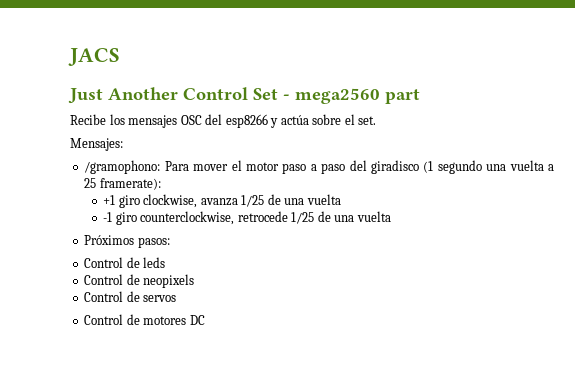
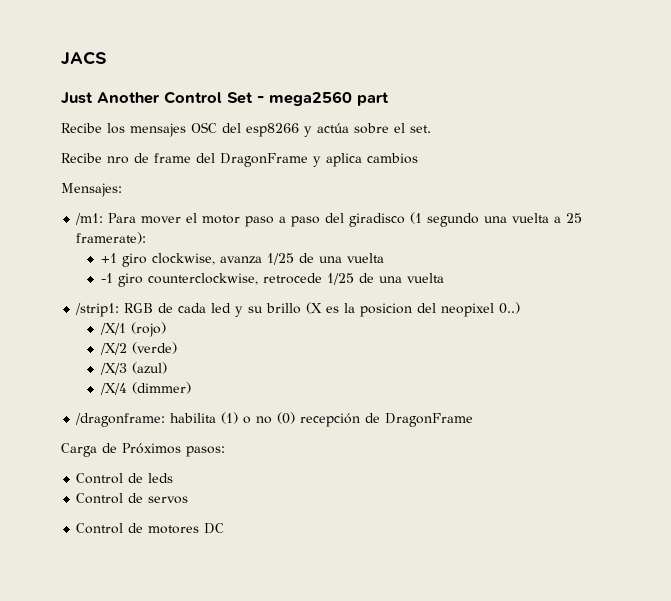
+ Recibe nro de frame del DragonFrame y aplica cambios
- /gramophono: Para mover el motor paso a paso del giradisco (1 segundo una vuelta a 25 framerate):
+ /m1: Para mover el motor paso a paso del giradisco (1 segundo una vuelta a 25 framerate):
- Próximos pasos:
+ /strip1: RGB de cada led y su brillo (X es la posicion del neopixel 0..)
+ /X/1 (rojo)
+ /X/2 (verde)
+ /X/3 (azul)
+ /X/4 (dimmer)
+ /dragonframe: habilita (1) o no (0) recepción de DragonFrame
+ Carga de Próximos pasos:
- Control de neopixels

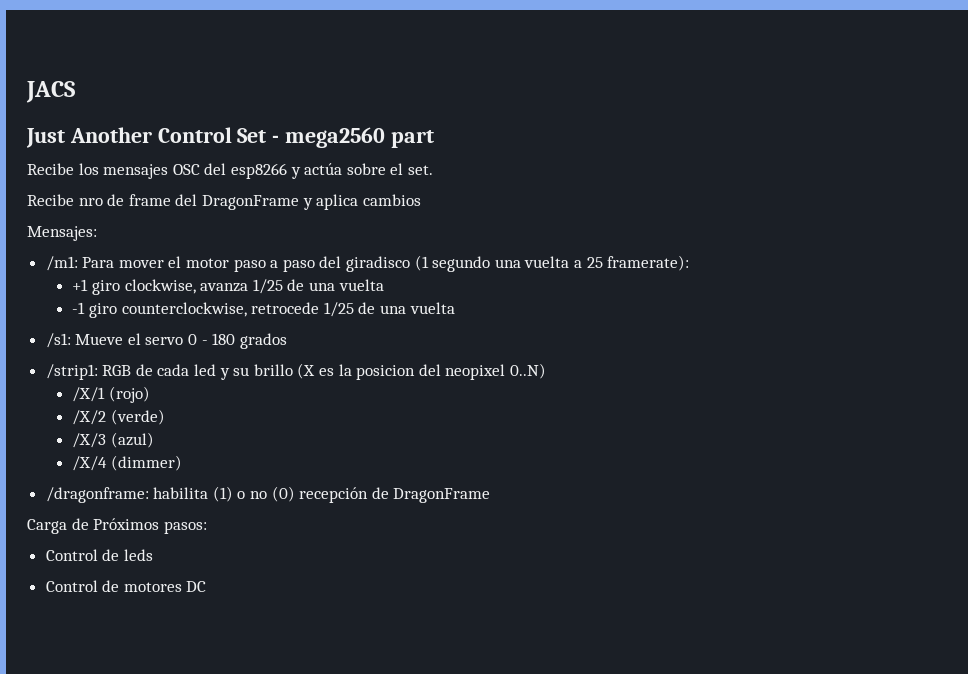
+ /s1: Mueve el servo 0 - 180 grados
- /strip1: RGB de cada led y su brillo (X es la posicion del neopixel 0..)
+ /strip1: RGB de cada led y su brillo (X es la posicion del neopixel 0..N)
- Control de servos

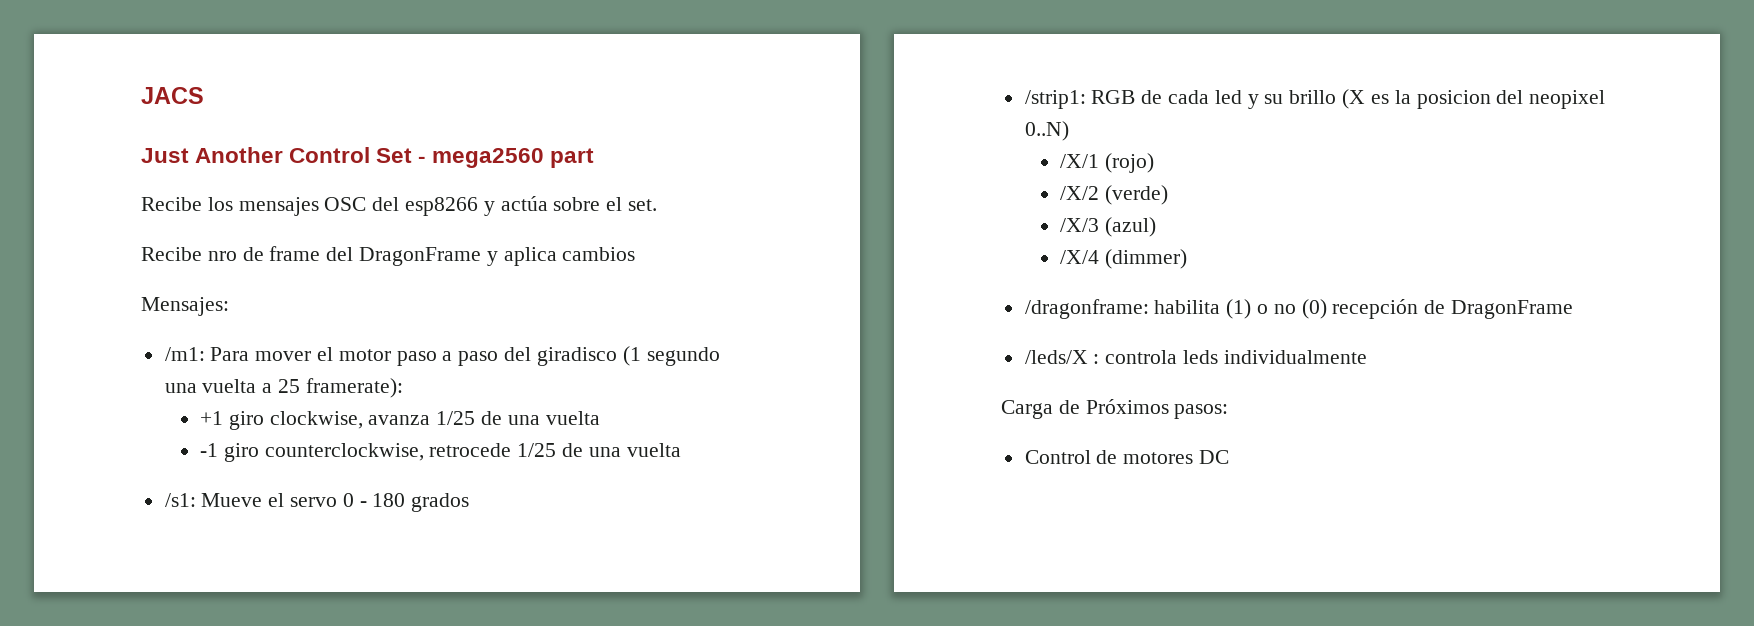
+ /leds/X : controla leds individualmente
- Control de leds

